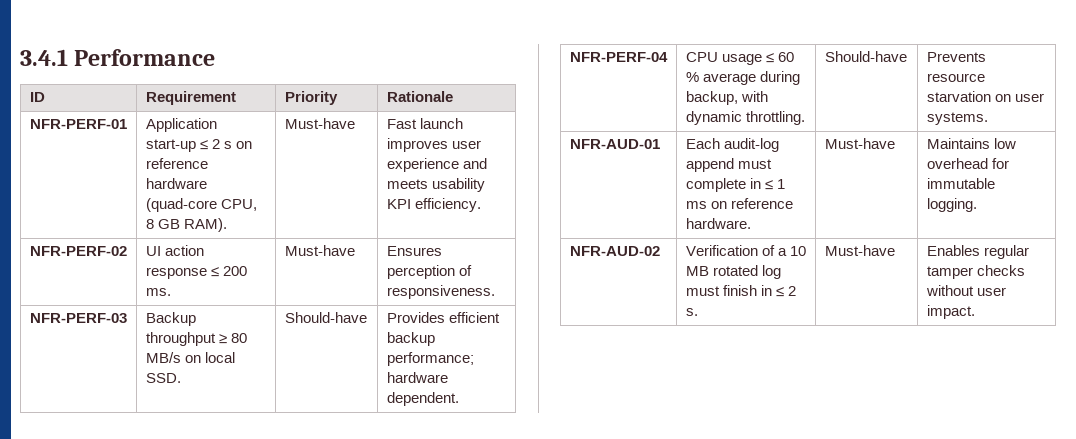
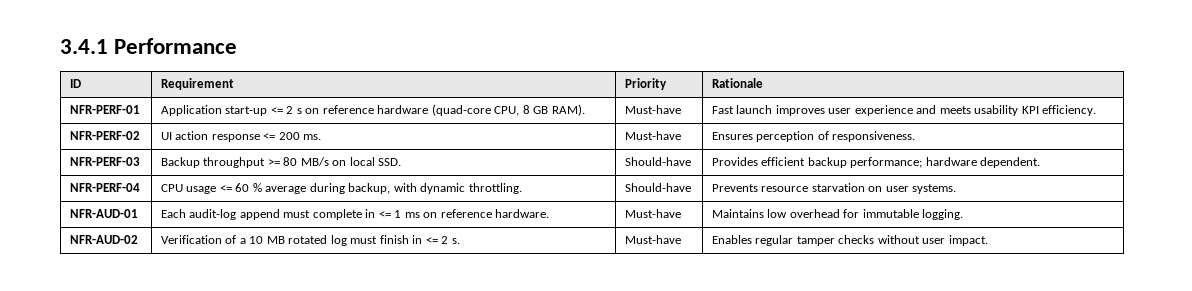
- NFR-PERF-01 | Application start-up ≤ 2 s on reference hardware (quad-core CPU, 8 GB RAM). | Must-have | Fast launch improves user experience and meets usability KPI efficiency.
+ NFR-PERF-01 | Application start-up <= 2 s on reference hardware (quad-core CPU, 8 GB RAM). | Must-have | Fast launch improves user experience and meets usability KPI efficiency.
- NFR-PERF-02 | UI action response ≤ 200 ms. | Must-have | Ensures perception of responsiveness.
+ NFR-PERF-02 | UI action response <= 200 ms. | Must-have | Ensures perception of responsiveness.
- NFR-PERF-03 | Backup throughput ≥ 80 MB/s on local SSD. | Should-have | Provides efficient backup performance; hardware dependent.
+ NFR-PERF-03 | Backup throughput >= 80 MB/s on local SSD. | Should-have | Provides efficient backup performance; hardware dependent.
- NFR-PERF-04 | CPU usage ≤ 60 % average during backup, with dynamic throttling. | Should-have | Prevents resource starvation on user systems.
+ NFR-PERF-04 | CPU usage <= 60 % average during backup, with dynamic throttling. | Should-have | Prevents resource starvation on user systems.
- NFR-AUD-01 | Each audit-log append must complete in ≤ 1 ms on reference hardware. | Must-have | Maintains low overhead for immutable logging.
+ NFR-AUD-01 | Each audit-log append must complete in <= 1 ms on reference hardware. | Must-have | Maintains low overhead for immutable logging.
- NFR-AUD-02 | Verification of a 10 MB rotated log must finish in ≤ 2 s. | Must-have | Enables regular tamper checks without user impact.
+ NFR-AUD-02 | Verification of a 10 MB rotated log must finish in <= 2 s. | Must-have | Enables regular tamper checks without user impact.

